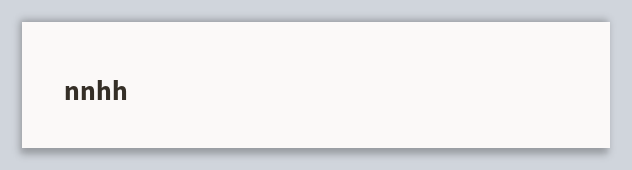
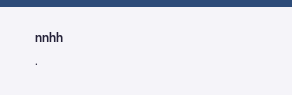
+ .

